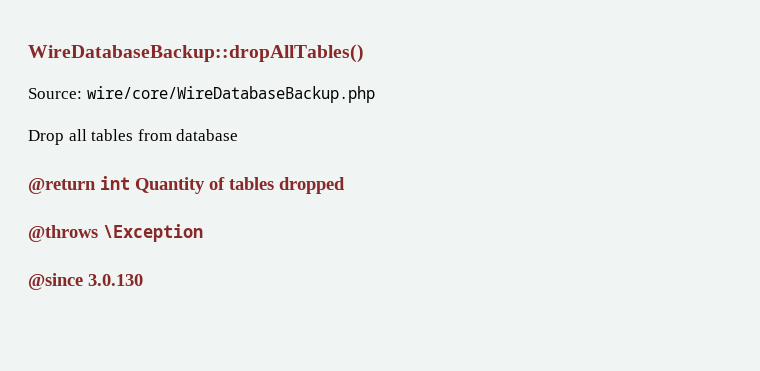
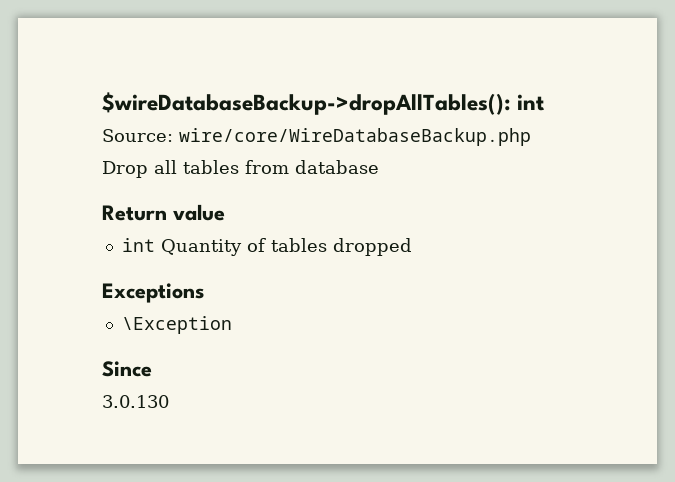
- WireDatabaseBackup::dropAllTables()
+ $wireDatabaseBackup->dropAllTables(): int
- @return int Quantity of tables dropped
+ Return value
+ int Quantity of tables dropped
- @throws \Exception
+ Exceptions
+ \Exception
- @since 3.0.130
+ Since
+ 3.0.130

